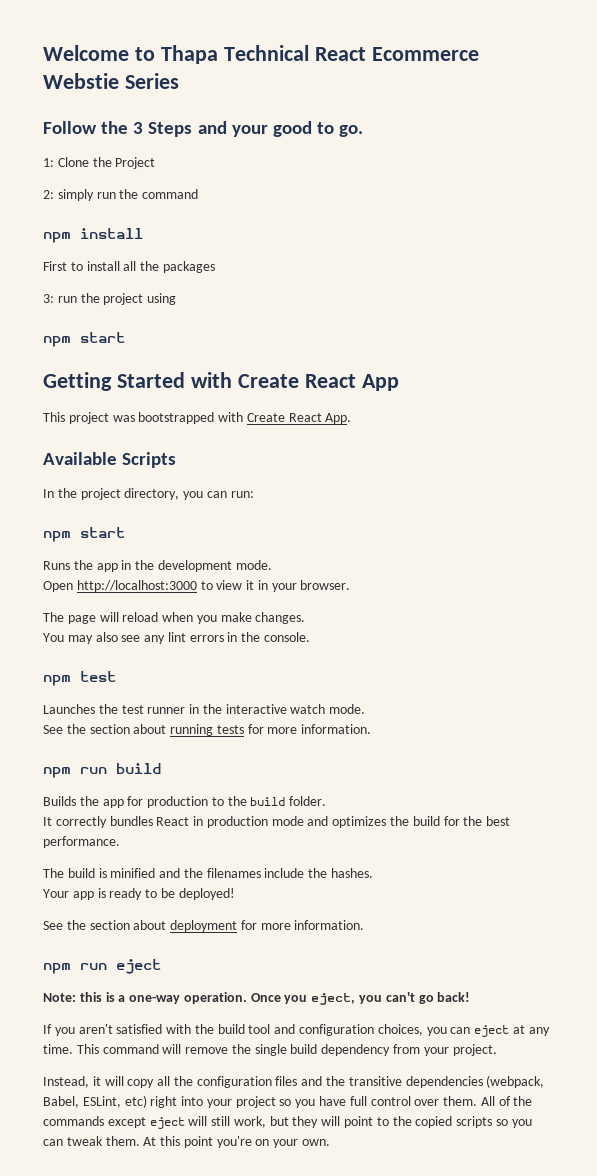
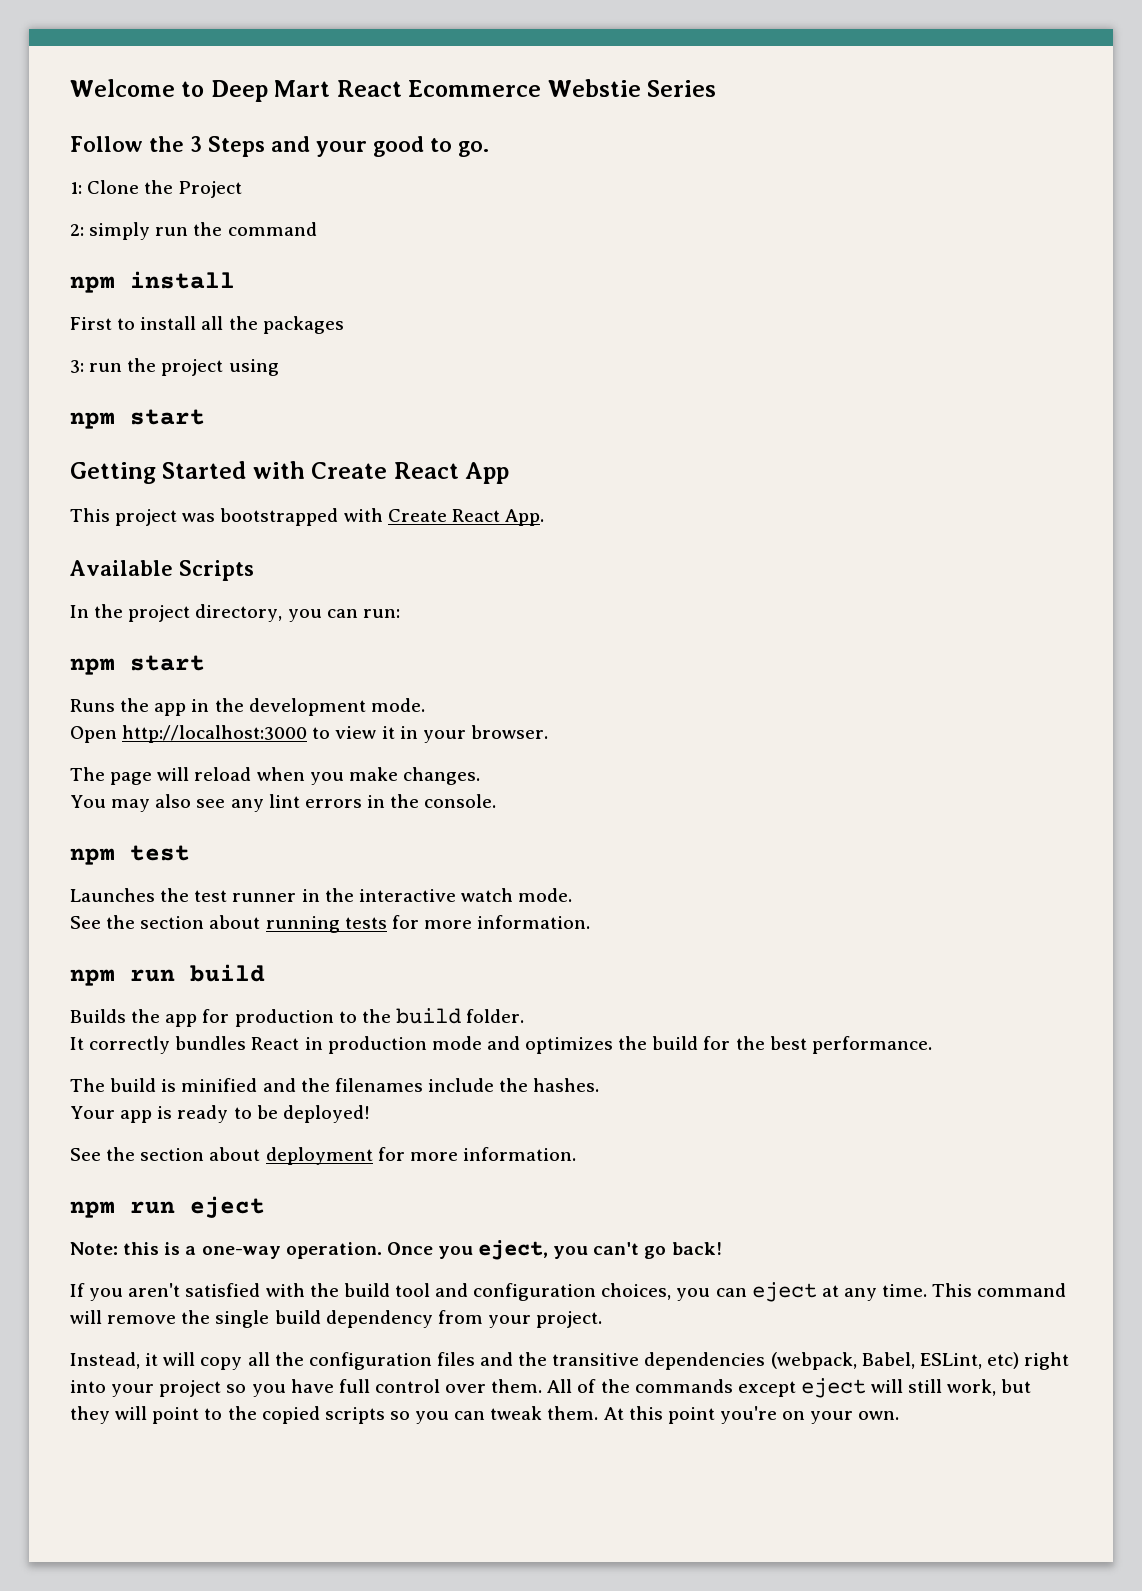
- Welcome to Thapa Technical React Ecommerce Webstie Series
+ Welcome to Deep Mart React Ecommerce Webstie Series

